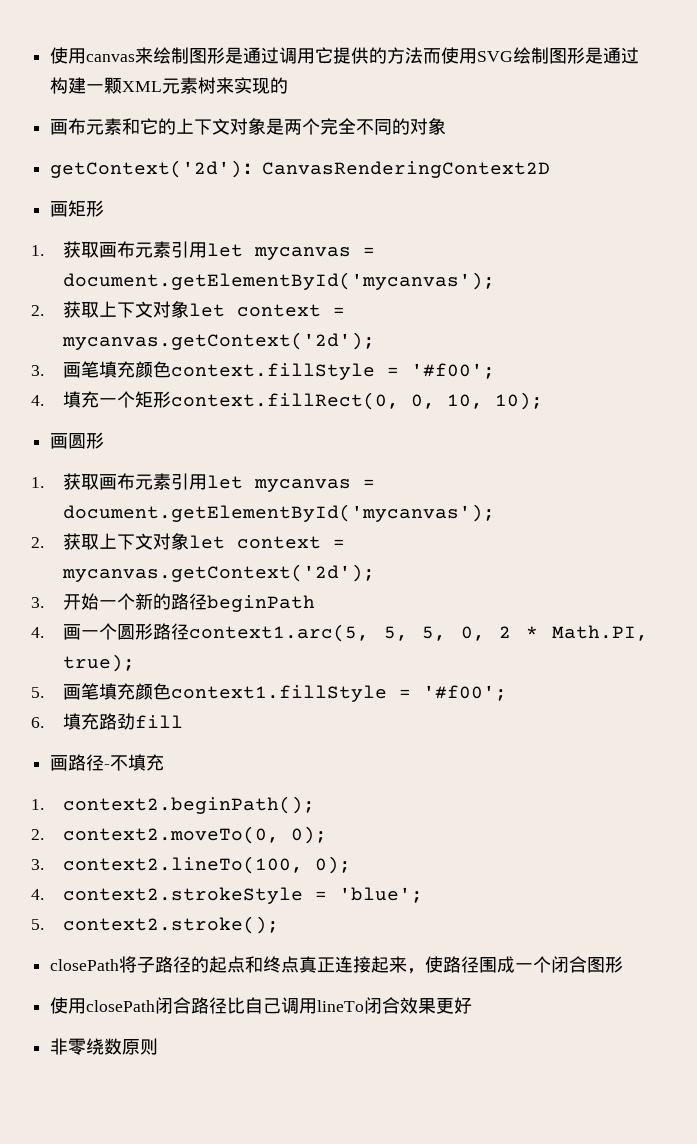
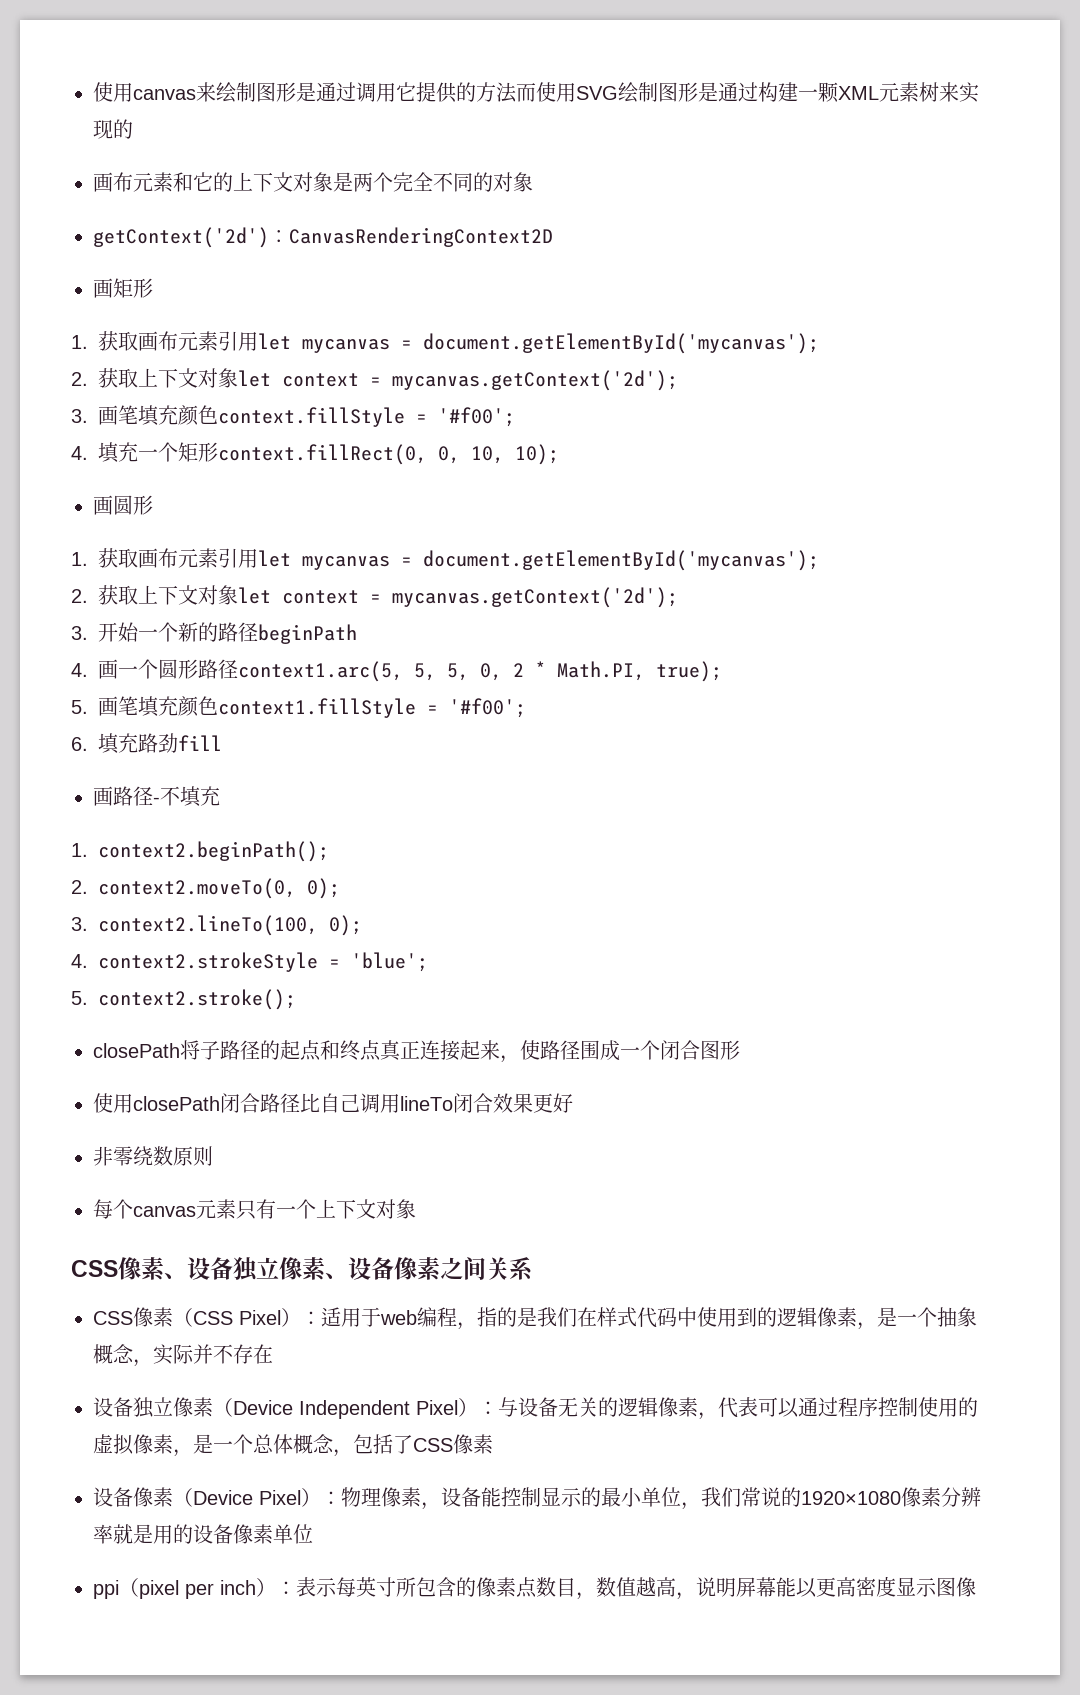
+ 每个canvas元素只有一个上下文对象
+ CSS像素、设备独立像素、设备像素之间关系
+ CSS像素（CSS Pixel）：适用于web编程，指的是我们在样式代码中使用到的逻辑像素，是一个抽象概念，实际并不存在
+ 设备独立像素（Device Independent Pixel）：与设备无关的逻辑像素，代表可以通过程序控制使用的虚拟像素，是一个总体概念，包括了CSS像素
+ 设备像素（Device Pixel）：物理像素，设备能控制显示的最小单位，我们常说的1920×1080像素分辨率就是用的设备像素单位
+ ppi（pixel per inch）：表示每英寸所包含的像素点数目，数值越高，说明屏幕能以更高密度显示图像

